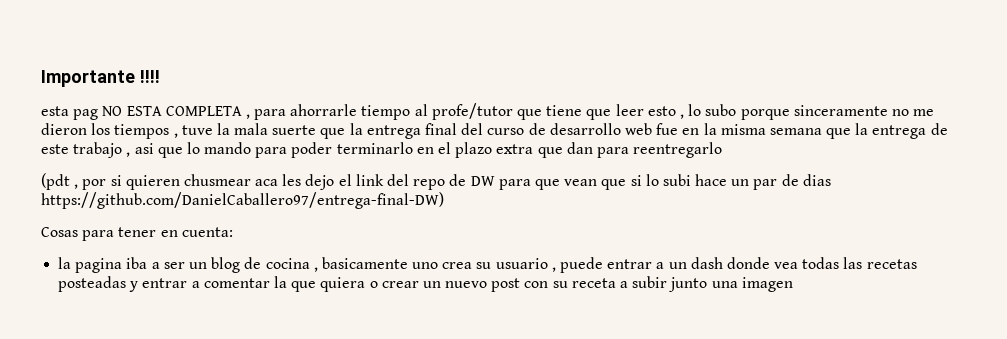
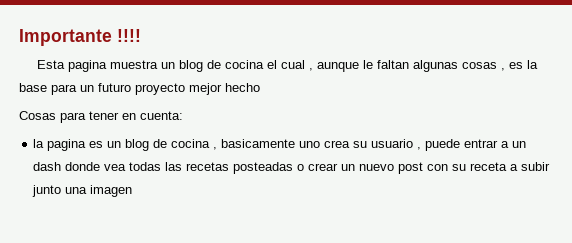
- esta pag NO ESTA COMPLETA , para ahorrarle tiempo al profe/tutor que tiene que leer esto , lo subo porque sinceramente no me dieron los tiempos , tuve la mala suerte que la entrega final del curso de desarrollo web fue en la misma semana que la entrega de este trabajo , asi que lo mando para poder terminarlo en el plazo extra que dan para reentregarlo
- (pdt , por si quieren chusmear aca les dejo el link del repo de DW para que vean que si lo subi hace un par de dias https://github.com/DanielCaballero97/entrega-final-DW)
+ Esta pagina muestra un blog de cocina el cual , aunque le faltan algunas cosas , es la base para un futuro proyecto mejor hecho
- la pagina iba a ser un blog de cocina , basicamente uno crea su usuario , puede entrar a un dash donde vea todas las recetas posteadas y entrar a comentar la que quiera o crear un nuevo post con su receta a subir junto una imagen
+ la pagina es un blog de cocina , basicamente uno crea su usuario , puede entrar a un dash donde vea todas las recetas posteadas o crear un nuevo post con su receta a subir junto una imagen

